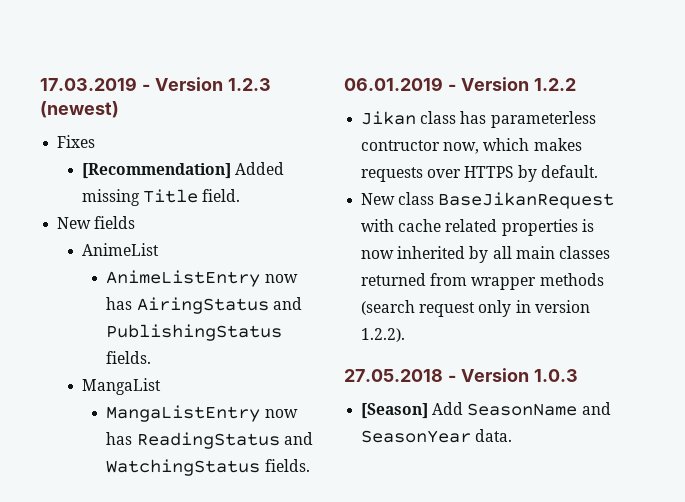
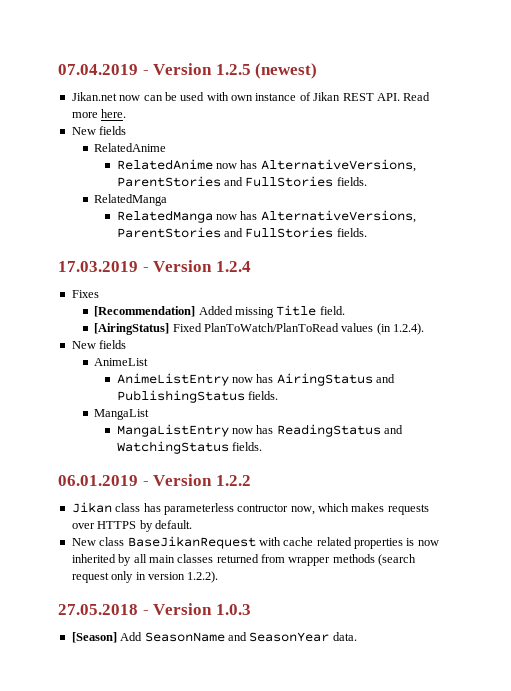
+ 07.04.2019 - Version 1.2.5 (newest)
+ Jikan.net now can be used with own instance of Jikan REST API. Read more here.
+ New fields
+ RelatedAnime
+ RelatedAnime now has AlternativeVersions, ParentStories and FullStories fields.
+ RelatedManga
+ RelatedManga now has AlternativeVersions, ParentStories and FullStories fields.
- 17.03.2019 - Version 1.2.3 (newest)
+ 17.03.2019 - Version 1.2.4
+ [AiringStatus] Fixed PlanToWatch/PlanToRead values (in 1.2.4).

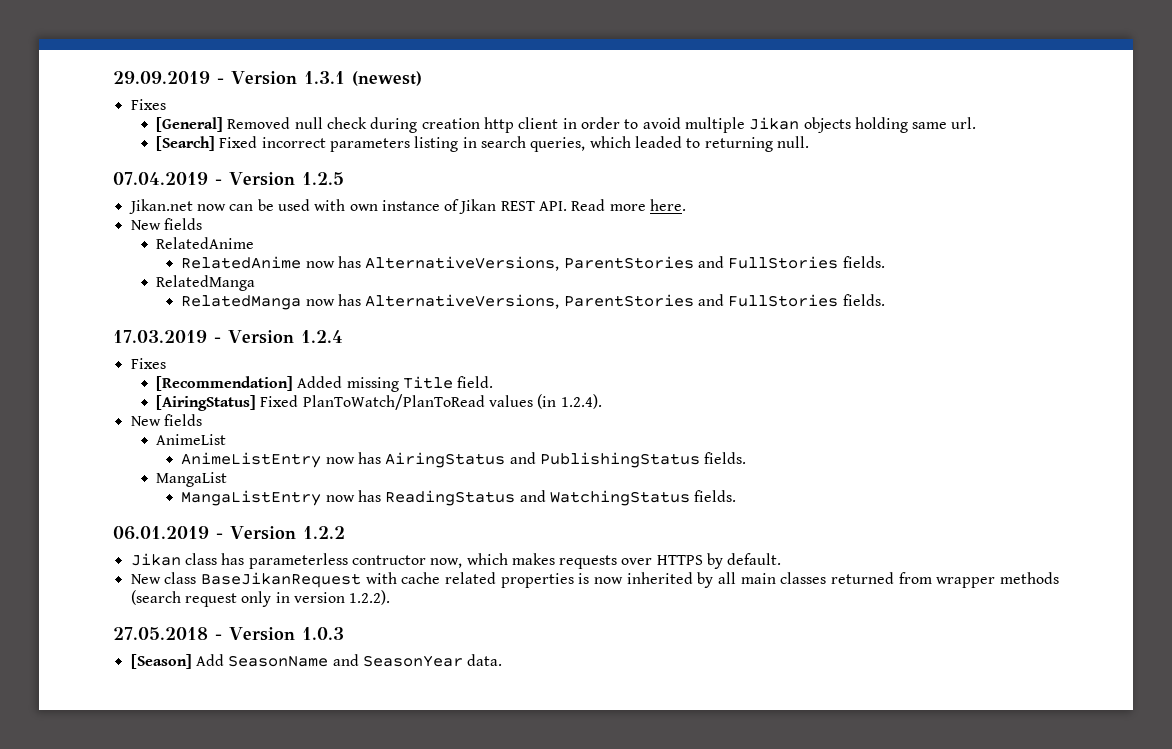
+ 29.09.2019 - Version 1.3.1 (newest)
+ Fixes
+ [General] Removed null check during creation http client in order to avoid multiple Jikan objects holding same url.
+ [Search] Fixed incorrect parameters listing in search queries, which leaded to returning null.
- 07.04.2019 - Version 1.2.5 (newest)
+ 07.04.2019 - Version 1.2.5

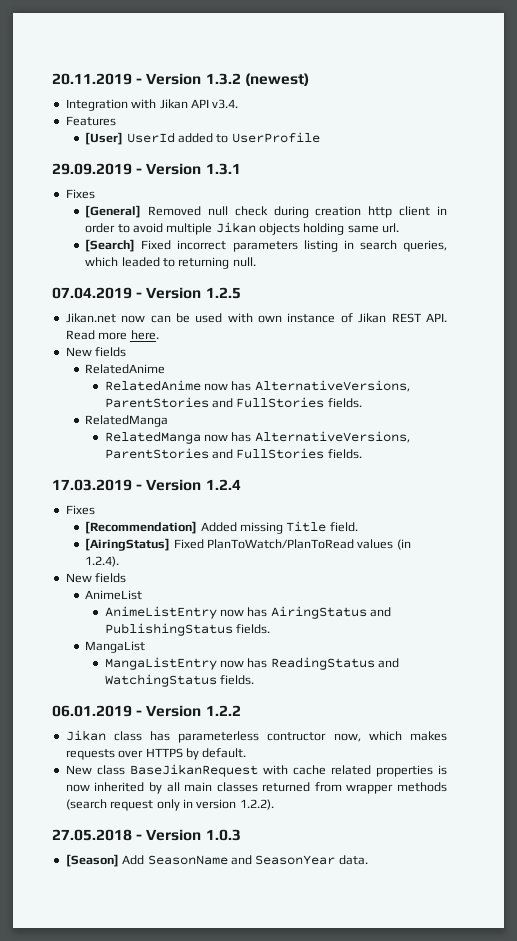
+ 20.11.2019 - Version 1.3.2 (newest)
+ Integration with Jikan API v3.4.
+ Features
+ [User] UserId added to UserProfile
- 29.09.2019 - Version 1.3.1 (newest)
+ 29.09.2019 - Version 1.3.1

